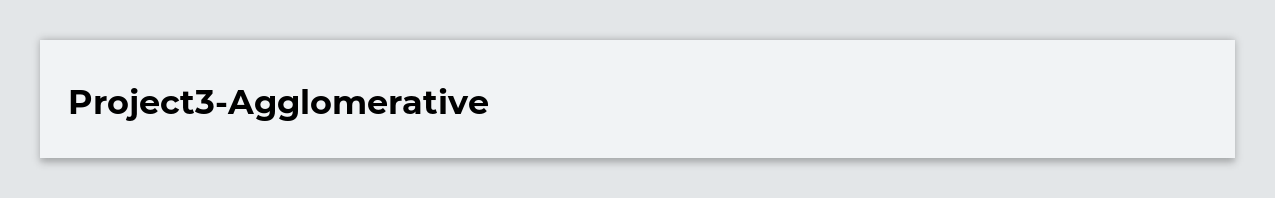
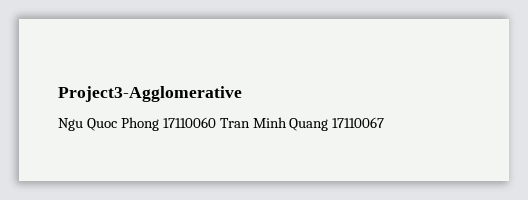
+ Ngu Quoc Phong 17110060 Tran Minh Quang 17110067

